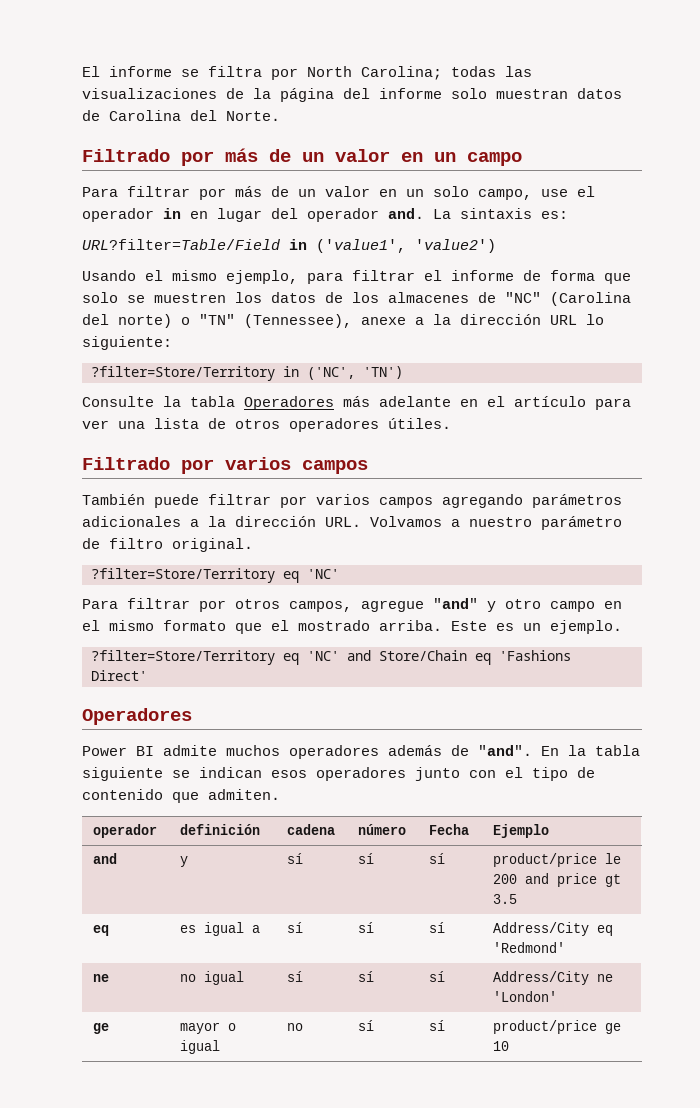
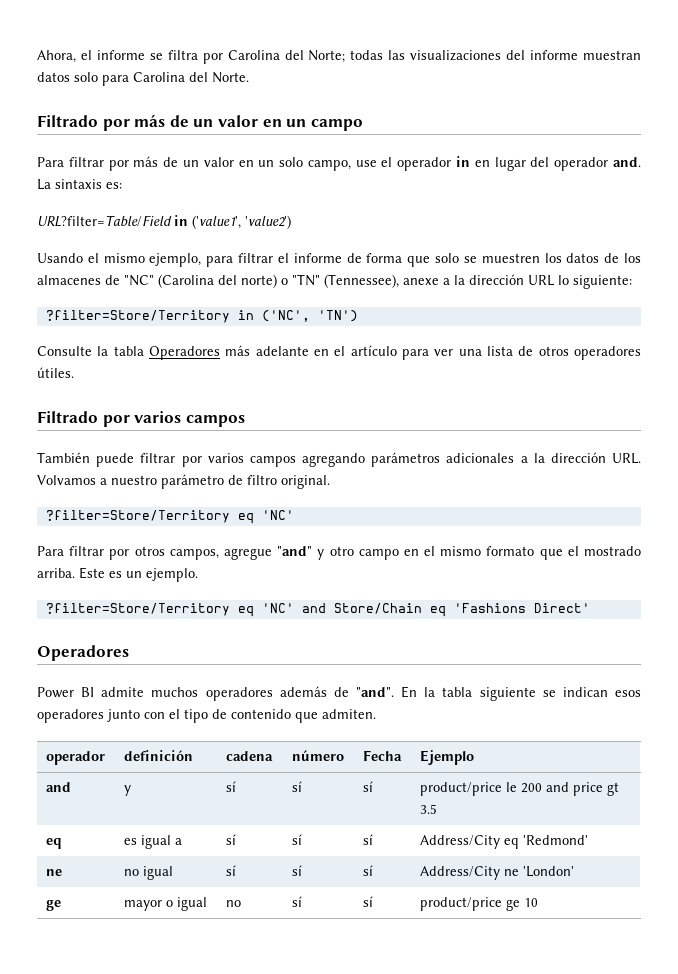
- El informe se filtra por North Carolina; todas las visualizaciones de la página del informe solo muestran datos de Carolina del Norte.
+ Ahora, el informe se filtra por Carolina del Norte; todas las visualizaciones del informe muestran datos solo para Carolina del Norte.

